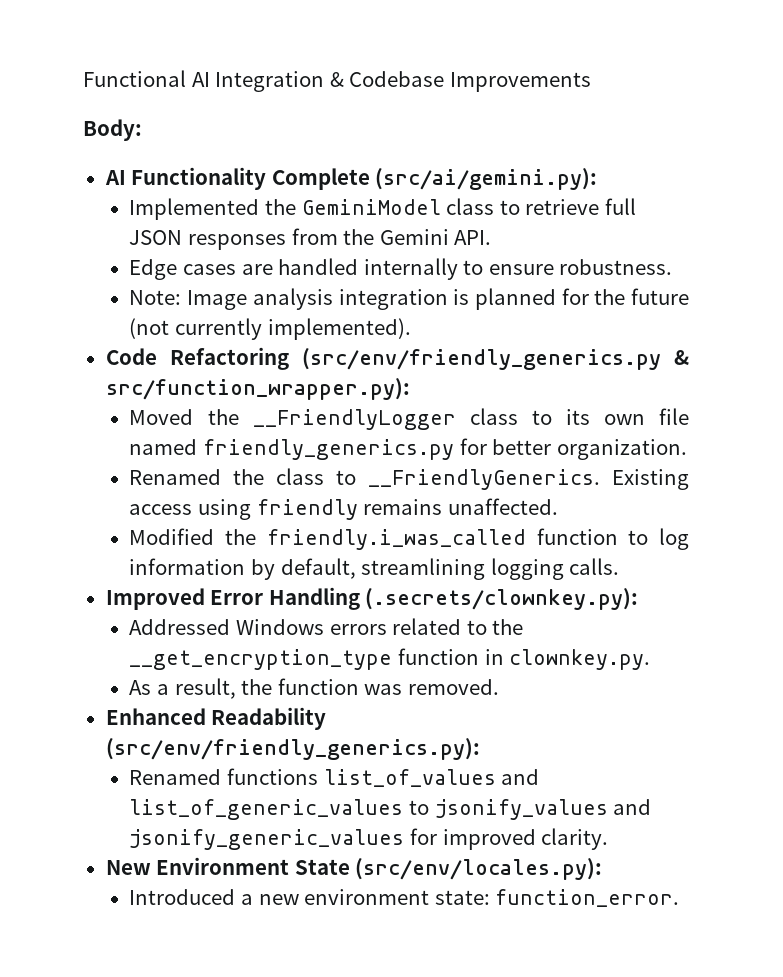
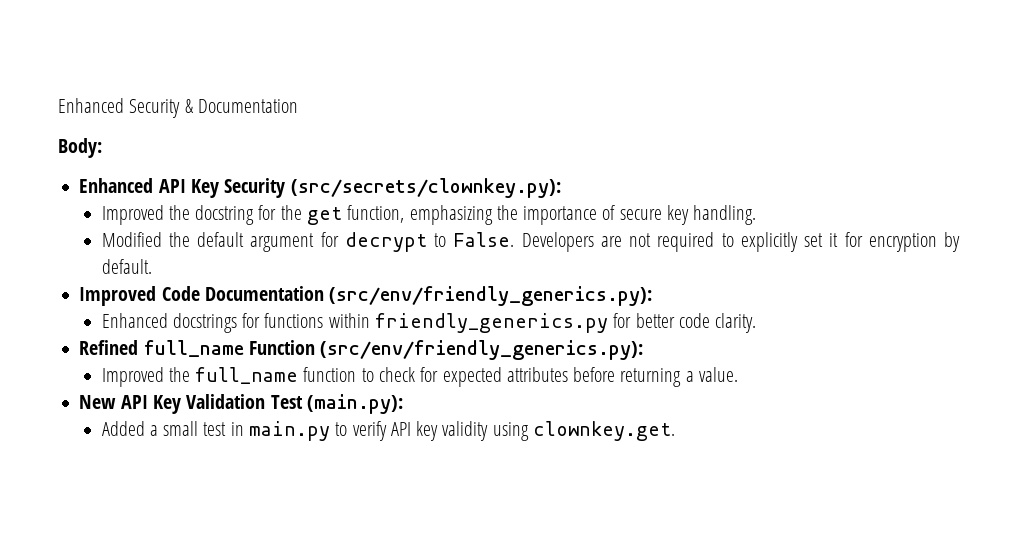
- Functional AI Integration & Codebase Improvements
+ Enhanced Security & Documentation
  Body:
- AI Functionality Complete (src/ai/gemini.py):
- Implemented the GeminiModel class to retrieve full JSON responses from the Gemini API.
- Edge cases are handled internally to ensure robustness.
- Note: Image analysis integration is planned for the future (not currently implemented).
- Code Refactoring (src/env/friendly_generics.py & src/function_wrapper.py):
- Moved the __FriendlyLogger class to its own file named friendly_generics.py for better organization.
- Renamed the class to __FriendlyGenerics. Existing access using friendly remains unaffected.
- Modified the friendly.i_was_called function to log information by default, streamlining logging calls.
- Improved Error Handling (.secrets/clownkey.py):
- Addressed Windows errors related to the __get_encryption_type function in clownkey.py.
- As a result, the function was removed.
- Enhanced Readability (src/env/friendly_generics.py):
- Renamed functions list_of_values and list_of_generic_values to jsonify_values and jsonify_generic_values for improved clarity.
- New Environment State (src/env/locales.py):
- Introduced a new environment state: function_error.
+ Enhanced API Key Security (src/secrets/clownkey.py):
+ Improved the docstring for the get function, emphasizing the importance of secure key handling.
+ Modified the default argument for decrypt to False. Developers are not required to explicitly set it for encryption by default.
+ Improved Code Documentation (src/env/friendly_generics.py):
+ Enhanced docstrings for functions within friendly_generics.py for better code clarity.
+ Refined full_name Function (src/env/friendly_generics.py):
+ Improved the full_name function to check for expected attributes before returning a value.
+ New API Key Validation Test (main.py):
+ Added a small test in main.py to verify API key validity using clownkey.get.

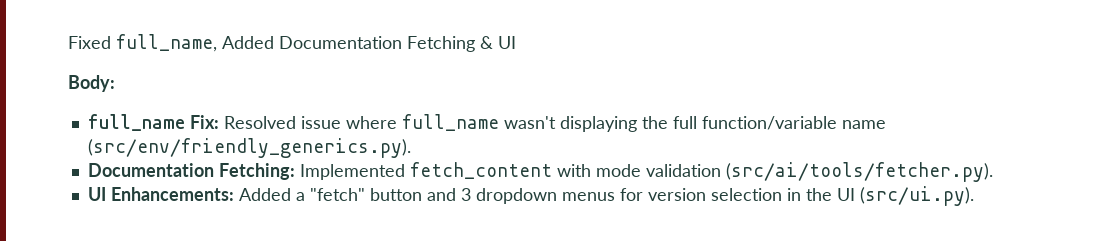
- Enhanced Security & Documentation
+ Fixed full_name, Added Documentation Fetching & UI
  Body:
- Enhanced API Key Security (src/secrets/clownkey.py):
- Improved the docstring for the get function, emphasizing the importance of secure key handling.
- Modified the default argument for decrypt to False. Developers are not required to explicitly set it for encryption by default.
- Improved Code Documentation (src/env/friendly_generics.py):
- Enhanced docstrings for functions within friendly_generics.py for better code clarity.
- Refined full_name Function (src/env/friendly_generics.py):
- Improved the full_name function to check for expected attributes before returning a value.
- New API Key Validation Test (main.py):
- Added a small test in main.py to verify API key validity using clownkey.get.
+ full_name Fix: Resolved issue where full_name wasn't displaying the full function/variable name (src/env/friendly_generics.py).
+ Documentation Fetching: Implemented fetch_content with mode validation (src/ai/tools/fetcher.py).
+ UI Enhancements: Added a "fetch" button and 3 dropdown menus for version selection in the UI (src/ui.py).

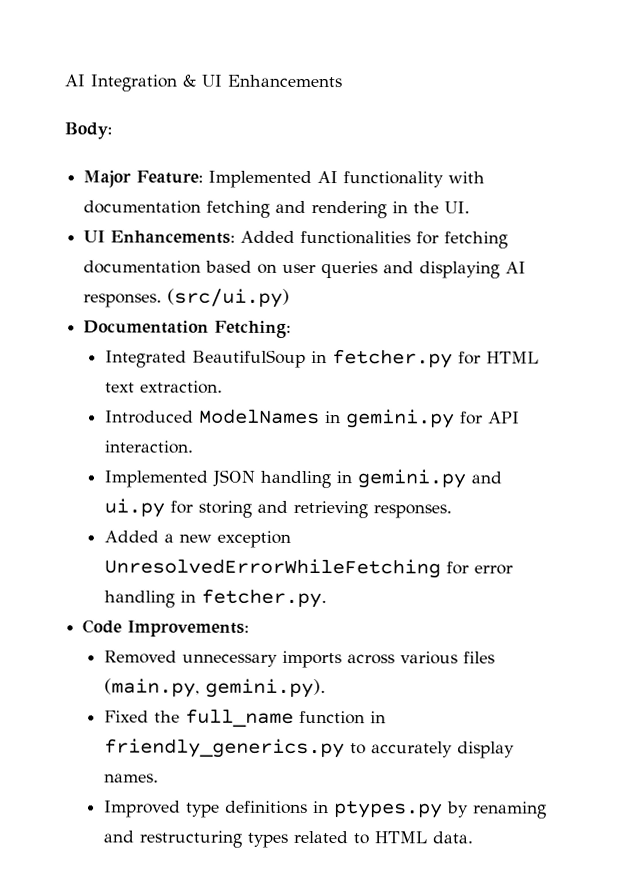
- Fixed full_name, Added Documentation Fetching & UI
+ AI Integration & UI Enhancements
- full_name Fix: Resolved issue where full_name wasn't displaying the full function/variable name (src/env/friendly_generics.py).
- Documentation Fetching: Implemented fetch_content with mode validation (src/ai/tools/fetcher.py).
- UI Enhancements: Added a "fetch" button and 3 dropdown menus for version selection in the UI (src/ui.py).
+ Major Feature: Implemented AI functionality with documentation fetching and rendering in the UI.
+ UI Enhancements: Added functionalities for fetching documentation based on user queries and displaying AI responses. (src/ui.py)
+ Documentation Fetching:
+ Integrated BeautifulSoup in fetcher.py for HTML text extraction.
+ Introduced ModelNames in gemini.py for API interaction.
+ Implemented JSON handling in gemini.py and ui.py for storing and retrieving responses.
+ Added a new exception UnresolvedErrorWhileFetching for error handling in fetcher.py.
+ Code Improvements:
+ Removed unnecessary imports across various files (main.py, gemini.py).
+ Fixed the full_name function in friendly_generics.py to accurately display names.
+ Improved type definitions in ptypes.py by renaming and restructuring types related to HTML data.

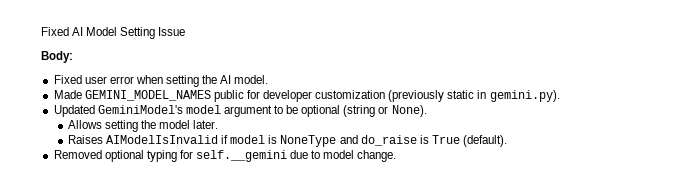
- AI Integration & UI Enhancements
+ Fixed AI Model Setting Issue
  Body:
- Major Feature: Implemented AI functionality with documentation fetching and rendering in the UI.
- UI Enhancements: Added functionalities for fetching documentation based on user queries and displaying AI responses. (src/ui.py)
- Documentation Fetching:
- Integrated BeautifulSoup in fetcher.py for HTML text extraction.
- Introduced ModelNames in gemini.py for API interaction.
- Implemented JSON handling in gemini.py and ui.py for storing and retrieving responses.
- Added a new exception UnresolvedErrorWhileFetching for error handling in fetcher.py.
- Code Improvements:
- Removed unnecessary imports across various files (main.py, gemini.py).
- Fixed the full_name function in friendly_generics.py to accurately display names.
- Improved type definitions in ptypes.py by renaming and restructuring types related to HTML data.
+ Fixed user error when setting the AI model.
+ Made GEMINI_MODEL_NAMES public for developer customization (previously static in gemini.py).
+ Updated GeminiModel's model argument to be optional (string or None).
+ Allows setting the model later.
+ Raises AIModelIsInvalid if model is NoneType and do_raise is True (default).
+ Removed optional typing for self.__gemini due to model change.

